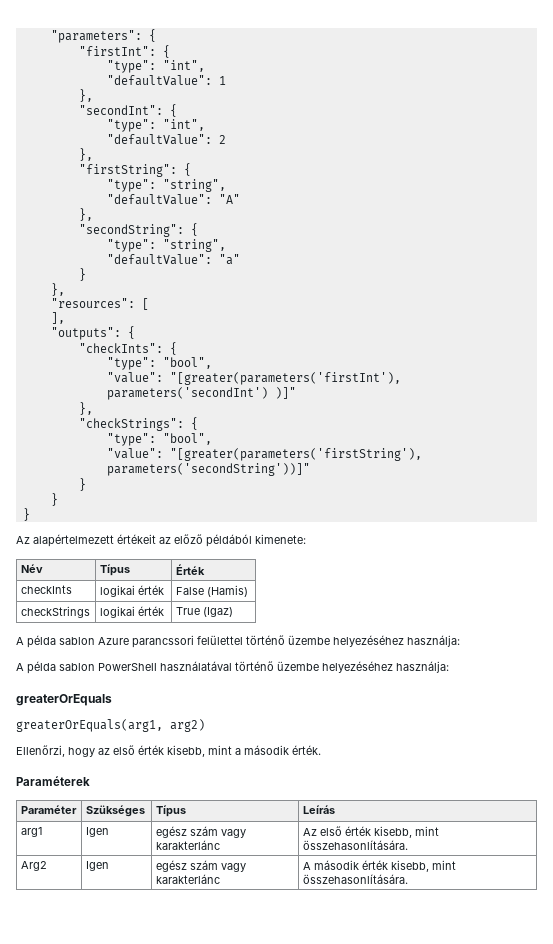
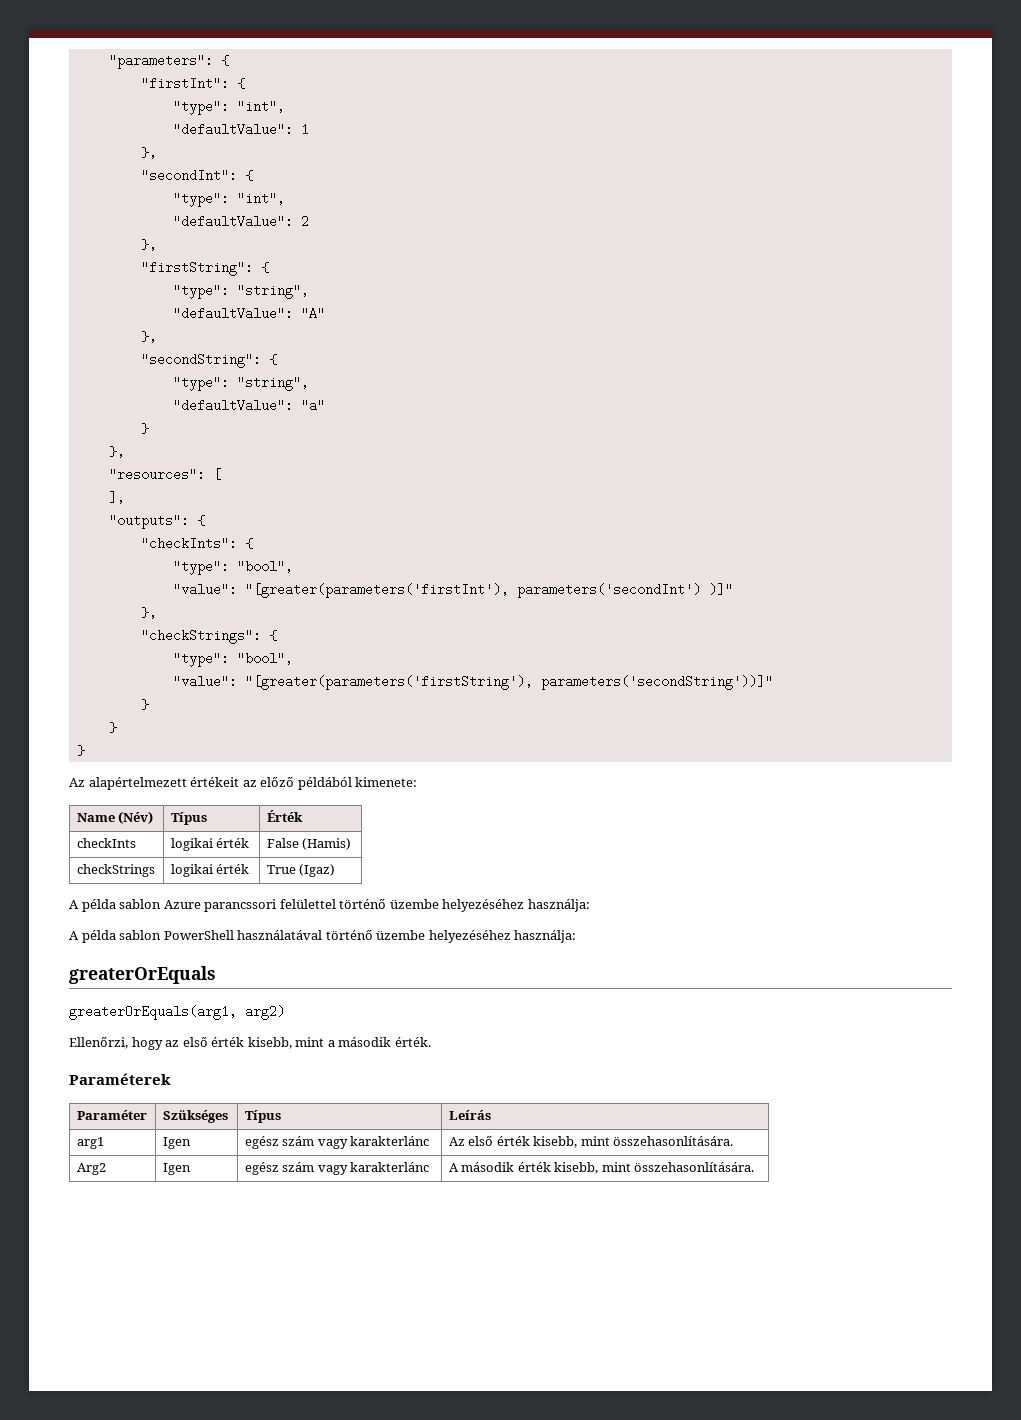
- Név | Típus | Érték
+ Name (Név) | Típus | Érték

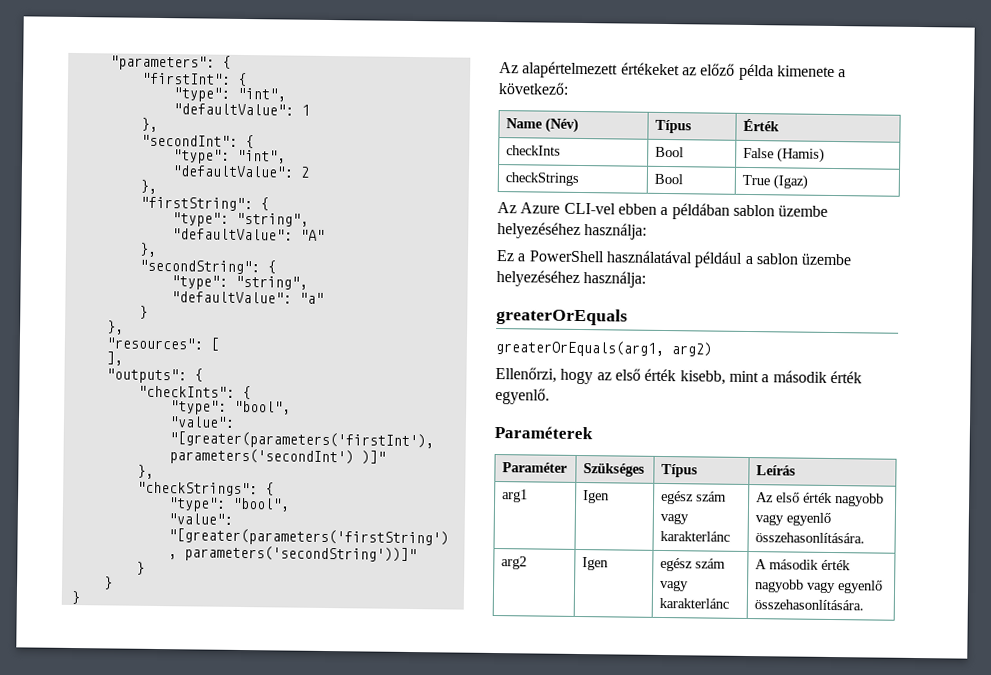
- Az alapértelmezett értékeit az előző példából kimenete:
+ Az alapértelmezett értékeket az előző példa kimenete a következő:
- checkInts | logikai érték | False (Hamis)
+ checkInts | Bool | False (Hamis)
- checkStrings | logikai érték | True (Igaz)
+ checkStrings | Bool | True (Igaz)
- A példa sablon Azure parancssori felülettel történő üzembe helyezéséhez használja:
- A példa sablon PowerShell használatával történő üzembe helyezéséhez használja:
+ Az Azure CLI-vel ebben a példában sablon üzembe helyezéséhez használja:
+ Ez a PowerShell használatával például a sablon üzembe helyezéséhez használja:
- Ellenőrzi, hogy az első érték kisebb, mint a második érték.
+ Ellenőrzi, hogy az első érték kisebb, mint a második érték egyenlő.
- arg1 | Igen | egész szám vagy karakterlánc | Az első érték kisebb, mint összehasonlítására.
+ arg1 | Igen | egész szám vagy karakterlánc | Az első érték nagyobb vagy egyenlő összehasonlítására.
- Arg2 | Igen | egész szám vagy karakterlánc | A második érték kisebb, mint összehasonlítására.
+ arg2 | Igen | egész szám vagy karakterlánc | A második érték nagyobb vagy egyenlő összehasonlítására.

